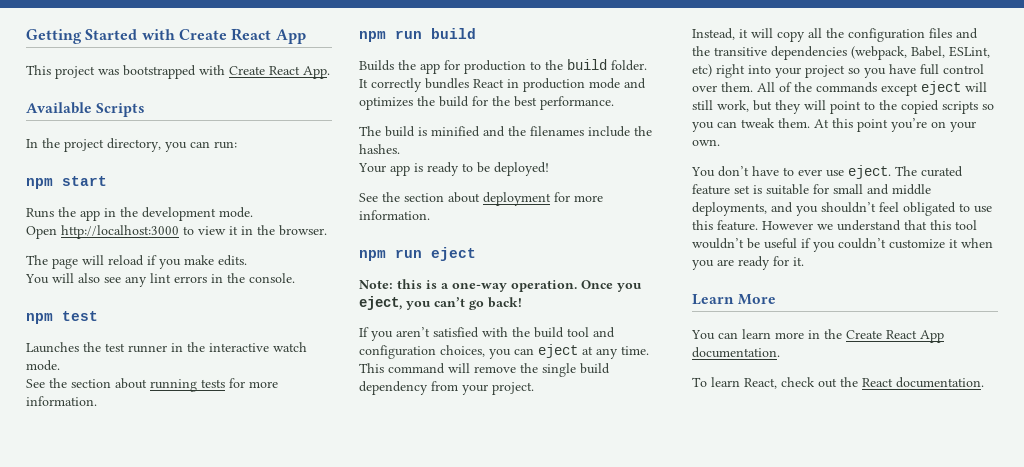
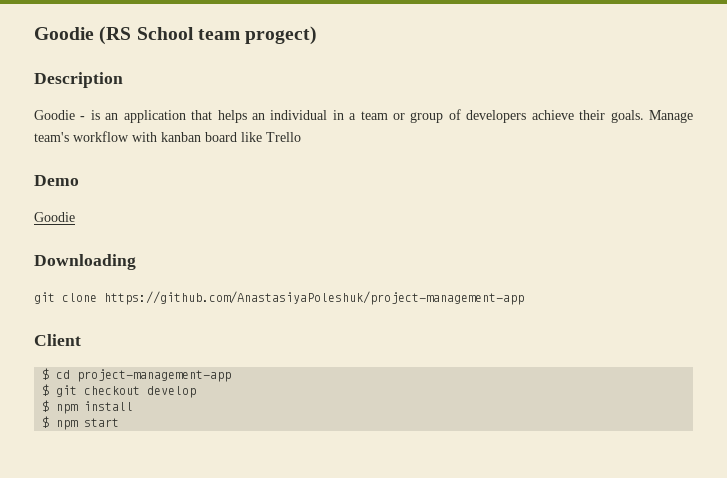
- Getting Started with Create React App
- This project was bootstrapped with Create React App.
- Available Scripts
- In the project directory, you can run:
- npm start
- Runs the app in the development mode.
- Open http://localhost:3000 to view it in the browser.
- The page will reload if you make edits.
- You will also see any lint errors in the console.
- npm test
- Launches the test runner in the interactive watch mode.
- See the section about running tests for more information.
- npm run build
- Builds the app for production to the build folder.
- It correctly bundles React in production mode and optimizes the build for the best performance.
- The build is minified and the filenames include the hashes.
- Your app is ready to be deployed!
- See the section about deployment for more information.
- npm run eject
- Note: this is a one-way operation. Once you eject, you can’t go back!
- If you aren’t satisfied with the build tool and configuration choices, you can eject at any time. This command will remove the single build dependency from your project.
- Instead, it will copy all the configuration files and the transitive dependencies (webpack, Babel, ESLint, etc) right into your project so you have full control over them. All of the commands except eject will still work, but they will point to the copied scripts so you can tweak them. At this point you’re on your own.
- You don’t have to ever use eject. The curated feature set is suitable for small and middle deployments, and you shouldn’t feel obligated to use this feature. However we understand that this tool wouldn’t be useful if you couldn’t customize it when you are ready for it.
- Learn More
- You can learn more in the Create React App documentation.
- To learn React, check out the React documentation.
+ Goodie (RS School team progect)
+ Description
+ Goodie - is an application that helps an individual in a team or group of developers achieve their goals. Manage team's workflow with kanban board like Trello
+ Demo
+ Goodie
+ Downloading
+ git clone https://github.com/AnastasiyaPoleshuk/project-management-app
+ Client
+ $ cd project-management-app
+ $ git checkout develop
+ $ npm install
+ $ npm start

